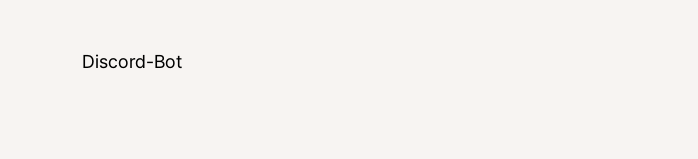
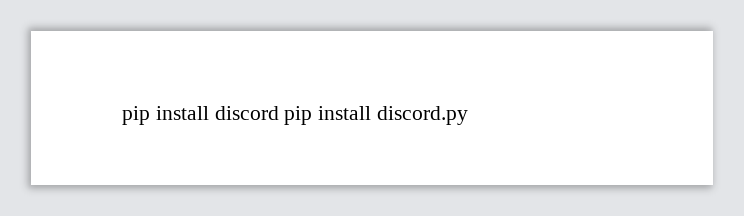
- Discord-Bot
+ pip install discord pip install discord.py

